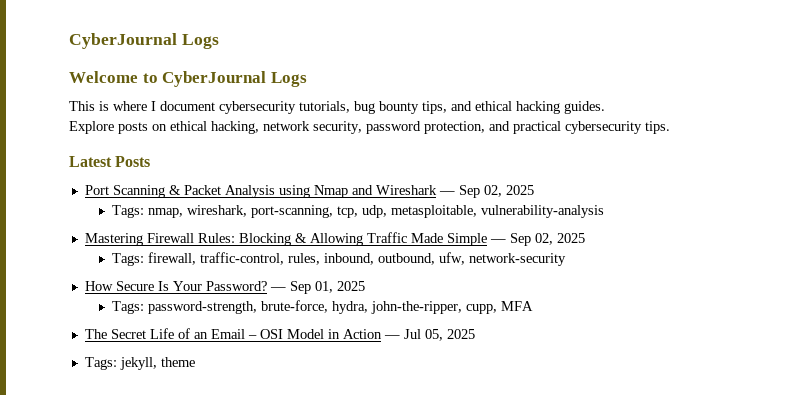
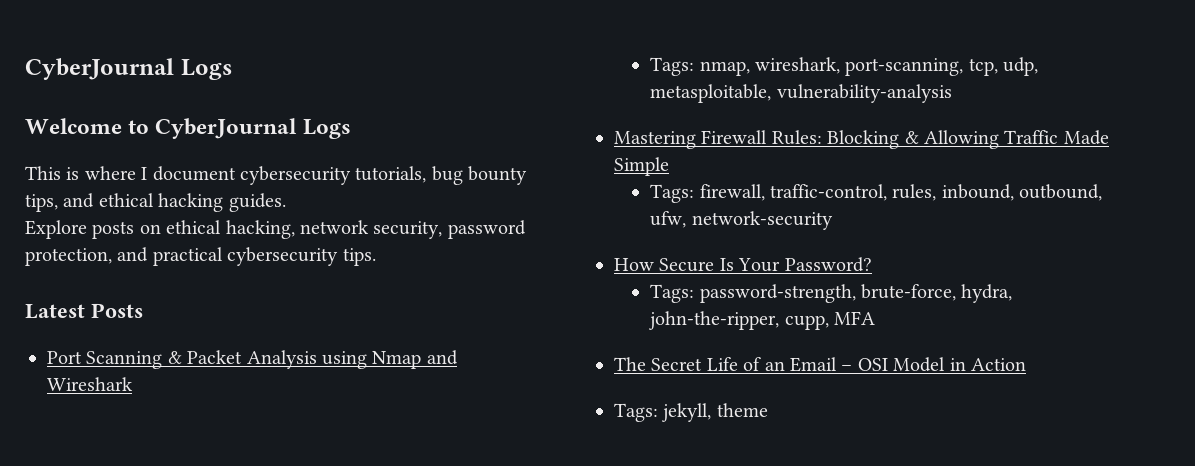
- Port Scanning & Packet Analysis using Nmap and Wireshark — Sep 02, 2025
+ Port Scanning & Packet Analysis using Nmap and Wireshark
- Mastering Firewall Rules: Blocking & Allowing Traffic Made Simple — Sep 02, 2025
+ Mastering Firewall Rules: Blocking & Allowing Traffic Made Simple
- — Sep 01, 2025
- The Secret Life of an Email – OSI Model in Action — Jul 05, 2025
+ The Secret Life of an Email – OSI Model in Action

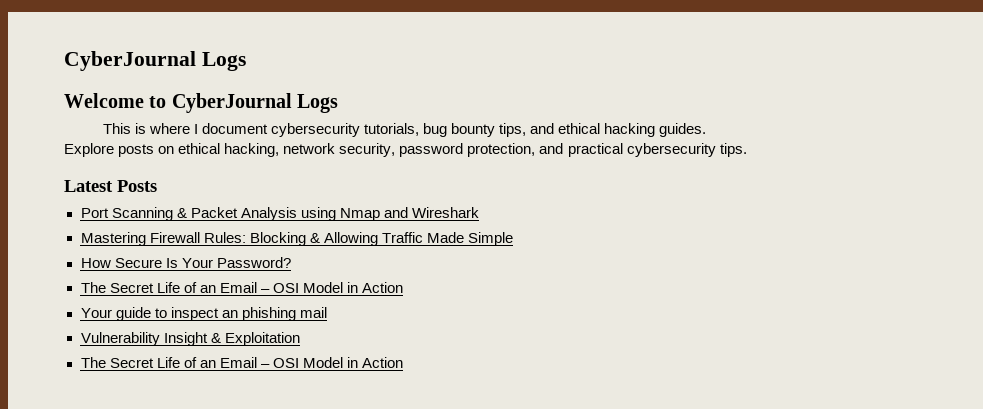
- Tags: nmap, wireshark, port-scanning, tcp, udp, metasploitable, vulnerability-analysis
- Tags: firewall, traffic-control, rules, inbound, outbound, ufw, network-security
- Tags: password-strength, brute-force, hydra, john-the-ripper, cupp, MFA
- Tags: jekyll, theme
+ Your guide to inspect an phishing mail
+ Vulnerability Insight & Exploitation
+ The Secret Life of an Email – OSI Model in Action

